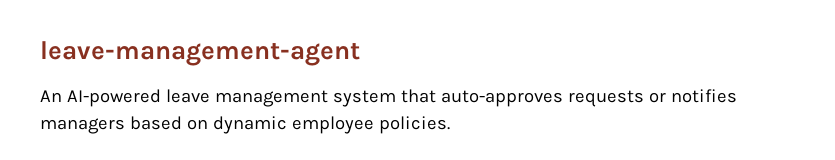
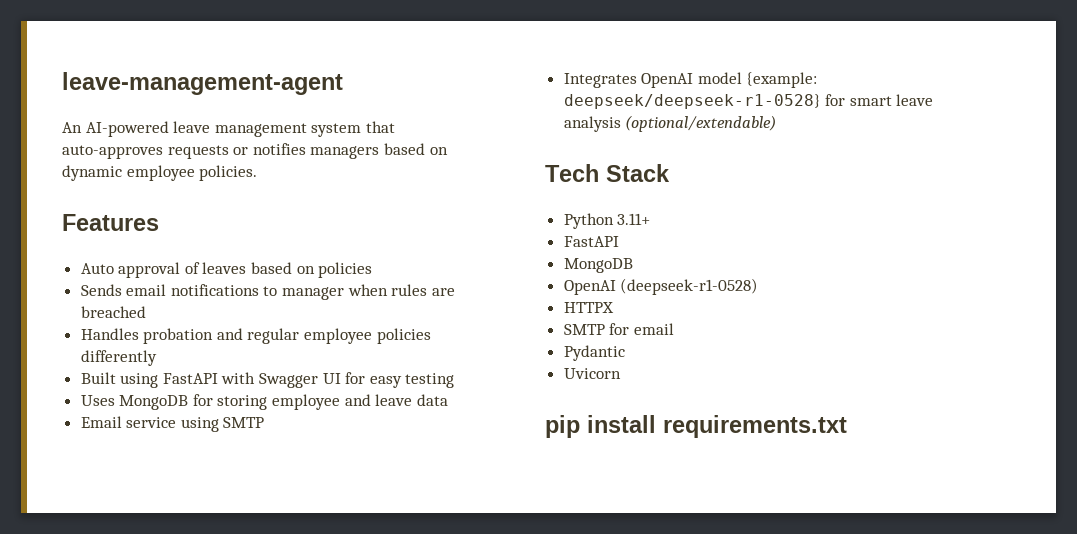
+ Features
+ Auto approval of leaves based on policies
+ Sends email notifications to manager when rules are breached
+ Handles probation and regular employee policies differently
+ Built using FastAPI with Swagger UI for easy testing
+ Uses MongoDB for storing employee and leave data
+ Email service using SMTP
+ Integrates OpenAI model {example: deepseek/deepseek-r1-0528} for smart leave analysis (optional/extendable)
+ Tech Stack
+ Python 3.11+
+ FastAPI
+ MongoDB
+ OpenAI (deepseek-r1-0528)
+ HTTPX
+ SMTP for email
+ Pydantic
+ Uvicorn
+ pip install requirements.txt

